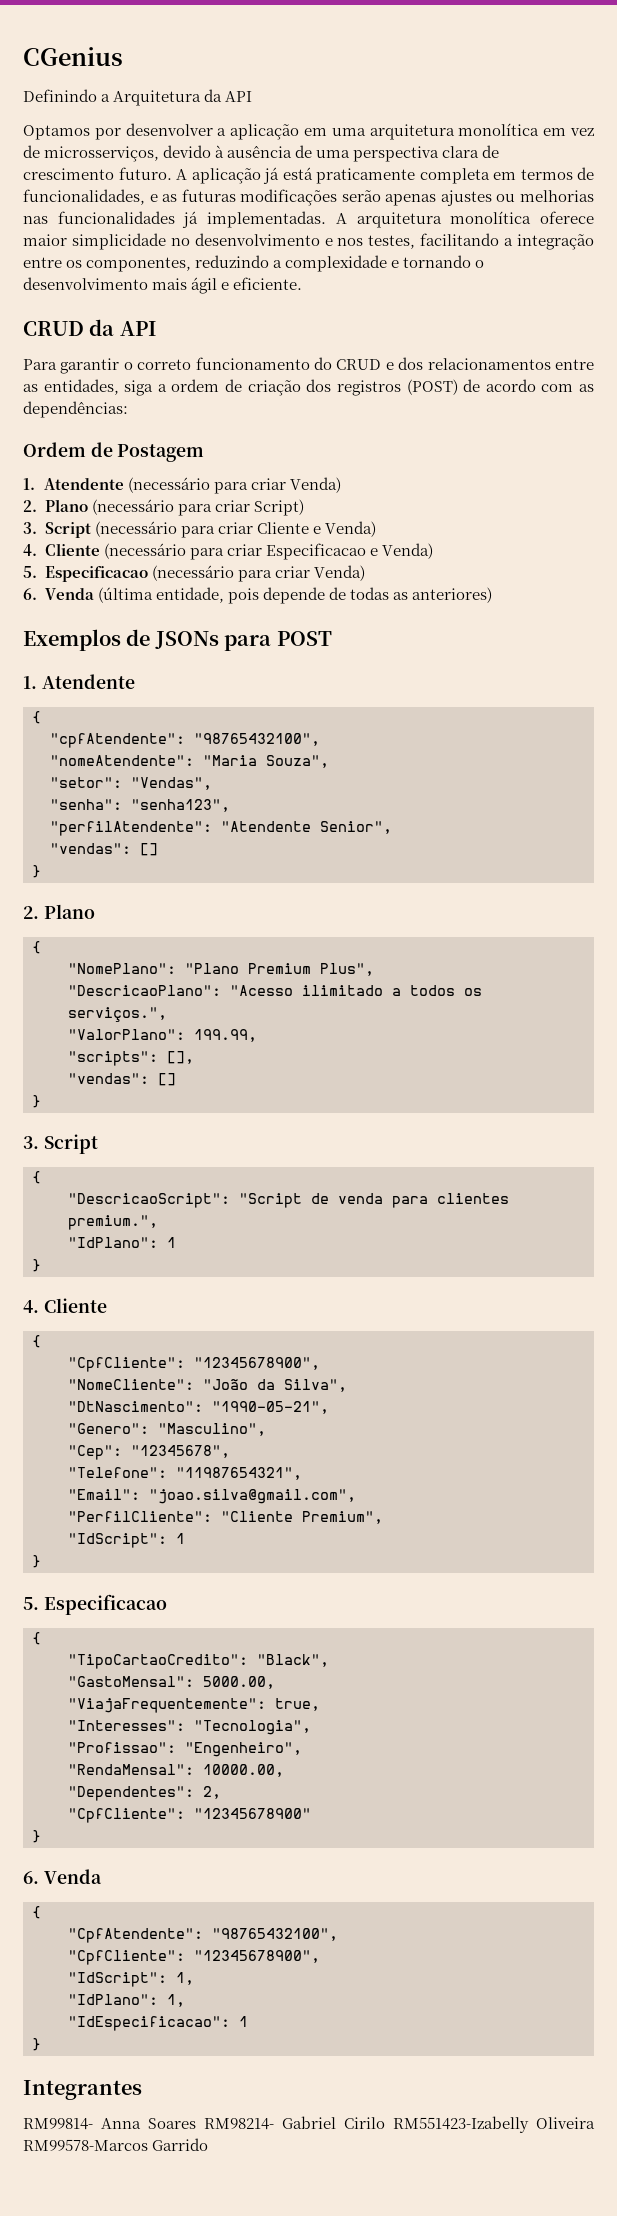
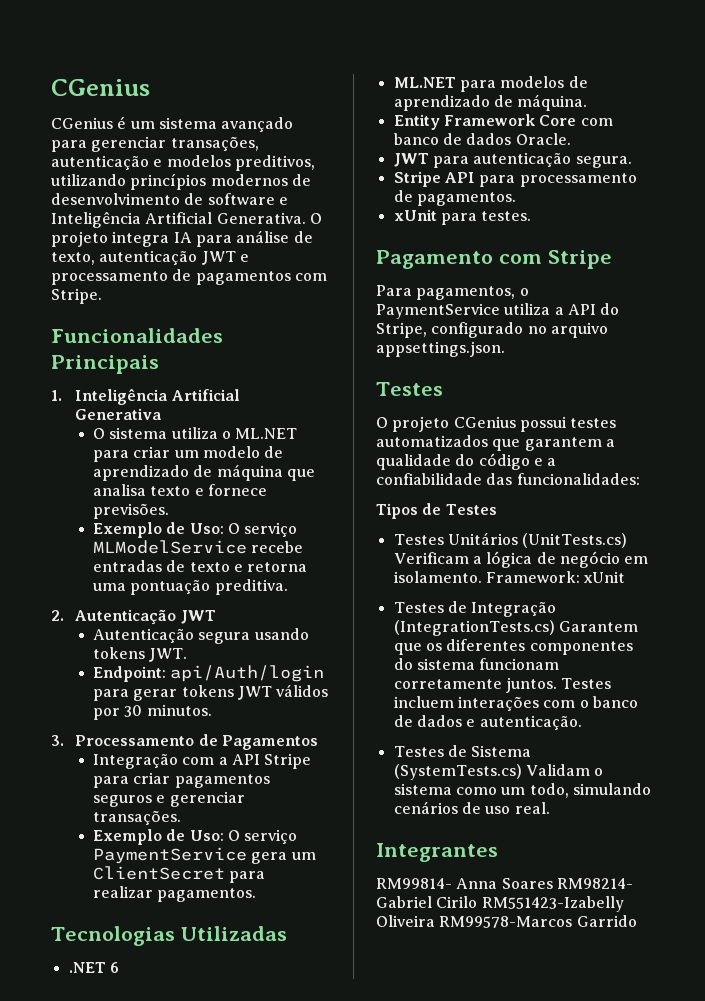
- Definindo a Arquitetura da API
- Optamos por desenvolver a aplicação em uma arquitetura monolítica em vez de microsserviços, devido à ausência de uma perspectiva clara de crescimento futuro. A aplicação já está praticamente completa em termos de funcionalidades, e as futuras modificações serão apenas ajustes ou melhorias nas funcionalidades já implementadas. A arquitetura monolítica oferece maior simplicidade no desenvolvimento e nos testes, facilitando a integração entre os componentes, reduzindo a complexidade e tornando o desenvolvimento mais ágil e eficiente.
- CRUD da API
- Para garantir o correto funcionamento do CRUD e dos relacionamentos entre as entidades, siga a ordem de criação dos registros (POST) de acordo com as dependências:
- Ordem de Postagem
- 1. Atendente (necessário para criar Venda)
- 2. Plano (necessário para criar Script)
- 3. Script (necessário para criar Cliente e Venda)
- 4. Cliente (necessário para criar Especificacao e Venda)
- 5. Especificacao (necessário para criar Venda)
- 6. Venda (última entidade, pois depende de todas as anteriores)
- Exemplos de JSONs para POST
- 1. Atendente
- {
- "cpfAtendente": "98765432100",
- "nomeAtendente": "Maria Souza",
- "setor": "Vendas",
- "senha": "senha123",
- "perfilAtendente": "Atendente Senior",
- "vendas": []
- }
- 2. Plano
- {
- "NomePlano": "Plano Premium Plus",
- "DescricaoPlano": "Acesso ilimitado a todos os serviços.",
- "ValorPlano": 199.99,
- "scripts": [],
- "vendas": []
- }
- 3. Script
- {
- "DescricaoScript": "Script de venda para clientes premium.",
- "IdPlano": 1
- }
- 4. Cliente
- {
- "CpfCliente": "12345678900",
- "NomeCliente": "João da Silva",
- "DtNascimento": "1990-05-21",
- "Genero": "Masculino",
- "Cep": "12345678",
- "Telefone": "11987654321",
- "Email": "joao.silva@gmail.com",
- "PerfilCliente": "Cliente Premium",
- "IdScript": 1
- }
- 5. Especificacao
- {
- "TipoCartaoCredito": "Black",
- "GastoMensal": 5000.00,
- "ViajaFrequentemente": true,
- "Interesses": "Tecnologia",
- "Profissao": "Engenheiro",
- "RendaMensal": 10000.00,
- "Dependentes": 2,
- "CpfCliente": "12345678900"
- }
- 6. Venda
- {
- "CpfAtendente": "98765432100",
- "CpfCliente": "12345678900",
- "IdScript": 1,
- "IdPlano": 1,
- "IdEspecificacao": 1
- }
+ CGenius é um sistema avançado para gerenciar transações, autenticação e modelos preditivos, utilizando princípios modernos de desenvolvimento de software e Inteligência Artificial Generativa. O projeto integra IA para análise de texto, autenticação JWT e processamento de pagamentos com Stripe.
+ Funcionalidades Principais
+ 1. Inteligência Artificial Generativa
+ O sistema utiliza o ML.NET para criar um modelo de aprendizado de máquina que analisa texto e fornece previsões.
+ Exemplo de Uso: O serviço MLModelService recebe entradas de texto e retorna uma pontuação preditiva.
+ 2. Autenticação JWT
+ Autenticação segura usando tokens JWT.
+ Endpoint: api/Auth/login para gerar tokens JWT válidos por 30 minutos.
+ 3. Processamento de Pagamentos
+ Integração com a API Stripe para criar pagamentos seguros e gerenciar transações.
+ Exemplo de Uso: O serviço PaymentService gera um ClientSecret para realizar pagamentos.
+ Tecnologias Utilizadas
+ .NET 6
+ ML.NET para modelos de aprendizado de máquina.
+ Entity Framework Core com banco de dados Oracle.
+ JWT para autenticação segura.
+ Stripe API para processamento de pagamentos.
+ xUnit para testes.
+ Pagamento com Stripe
+ Para pagamentos, o PaymentService utiliza a API do Stripe, configurado no arquivo appsettings.json.
+ Testes
+ O projeto CGenius possui testes automatizados que garantem a qualidade do código e a confiabilidade das funcionalidades:
+ Tipos de Testes
+ Testes Unitários (UnitTests.cs) Verificam a lógica de negócio em isolamento. Framework: xUnit
+ Testes de Integração (IntegrationTests.cs) Garantem que os diferentes componentes do sistema funcionam corretamente juntos. Testes incluem interações com o banco de dados e autenticação.
+ Testes de Sistema (SystemTests.cs) Validam o sistema como um todo, simulando cenários de uso real.

